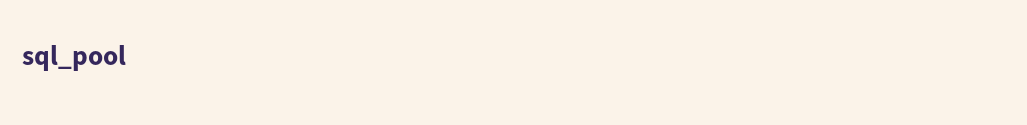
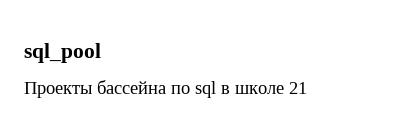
+ Проекты бассейна по sql в школе 21

